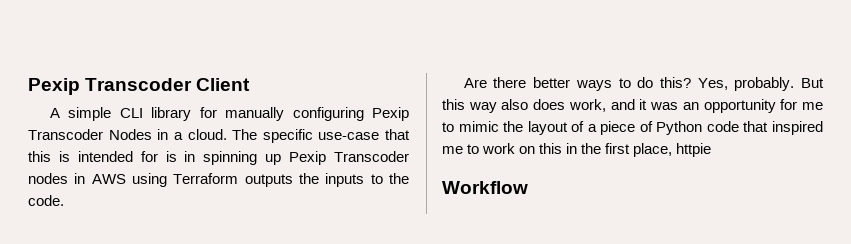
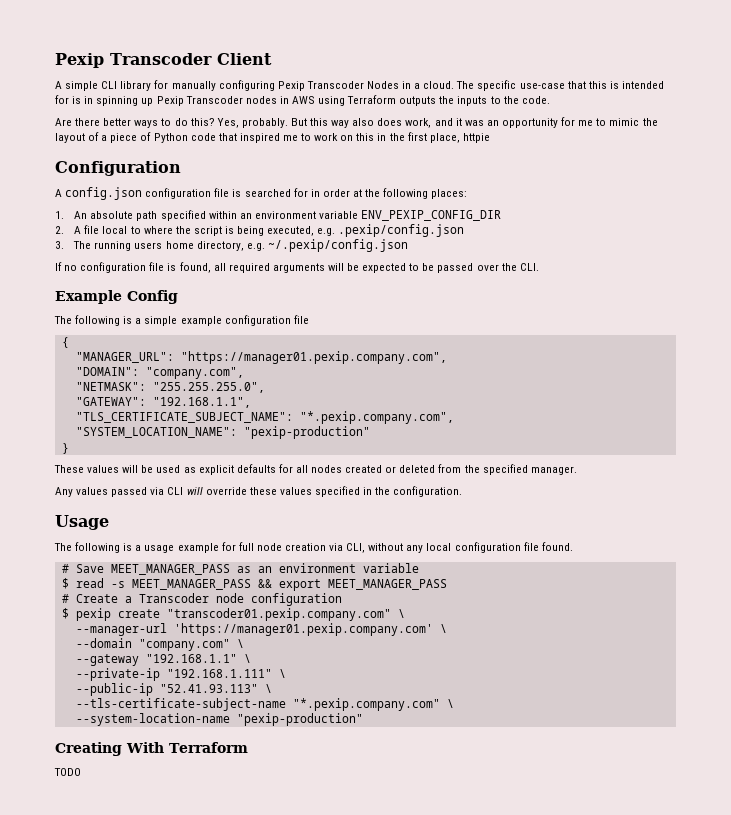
- Workflow
+ Configuration
+ A config.json configuration file is searched for in order at the following places:
+ 1. An absolute path specified within an environment variable ENV_PEXIP_CONFIG_DIR
+ 2. A file local to where the script is being executed, e.g. .pexip/config.json
+ 3. The running users home directory, e.g. ~/.pexip/config.json
+ If no configuration file is found, all required arguments will be expected to be passed over the CLI.
+ Example Config
+ The following is a simple example configuration file
+ {
+ "MANAGER_URL": "https://manager01.pexip.company.com",
+ "DOMAIN": "company.com",
+ "NETMASK": "255.255.255.0",
+ "GATEWAY": "192.168.1.1",
+ "TLS_CERTIFICATE_SUBJECT_NAME": "*.pexip.company.com",
+ "SYSTEM_LOCATION_NAME": "pexip-production"
+ }
+ These values will be used as explicit defaults for all nodes created or deleted from the specified manager.
+ Any values passed via CLI will override these values specified in the configuration.
+ Usage
+ The following is a usage example for full node creation via CLI, without any local configuration file found.
+ # Save MEET_MANAGER_PASS as an environment variable
+ $ read -s MEET_MANAGER_PASS && export MEET_MANAGER_PASS
+ # Create a Transcoder node configuration
+ $ pexip create "transcoder01.pexip.company.com" \
+ --manager-url 'https://manager01.pexip.company.com' \
+ --domain "company.com" \
+ --gateway "192.168.1.1" \
+ --private-ip "192.168.1.111" \
+ --public-ip "52.41.93.113" \
+ --tls-certificate-subject-name "*.pexip.company.com" \
+ --system-location-name "pexip-production"
+ Creating With Terraform
+ TODO

